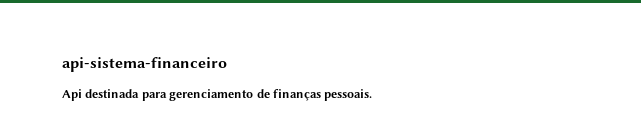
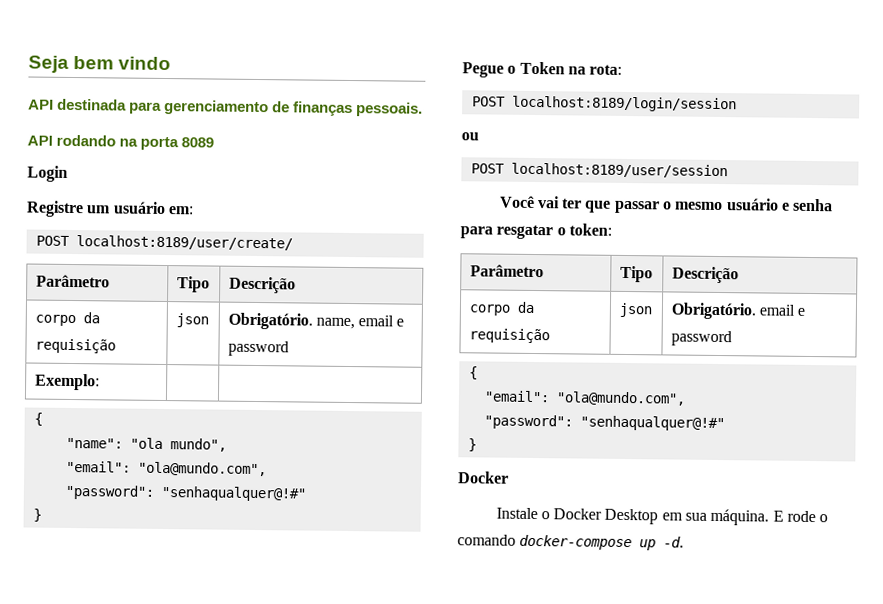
- api-sistema-financeiro
- Api destinada para gerenciamento de finanças pessoais.
+ Seja bem vindo
+ API destinada para gerenciamento de finanças pessoais.
+ API rodando na porta 8089
+ Login
+ Registre um usuário em:
+ POST localhost:8189/user/create/
+ Parâmetro | Tipo | Descrição
+ corpo da requisição | json | Obrigatório. name, email e password
+ Exemplo: | |
+ {
+ "name": "ola mundo",
+ "email": "ola@mundo.com",
+ "password": "senhaqualquer@!#"
+ }
+ Pegue o Token na rota:
+ POST localhost:8189/login/session
+ ou
+ POST localhost:8189/user/session
+ Você vai ter que passar o mesmo usuário e senha para resgatar o token:
+ Parâmetro | Tipo | Descrição
+ corpo da requisição | json | Obrigatório. email e password
+ {
+ "email": "ola@mundo.com",
+ "password": "senhaqualquer@!#"
+ }
+ Docker
+ Instale o Docker Desktop em sua máquina. E rode o comando docker-compose up -d.

